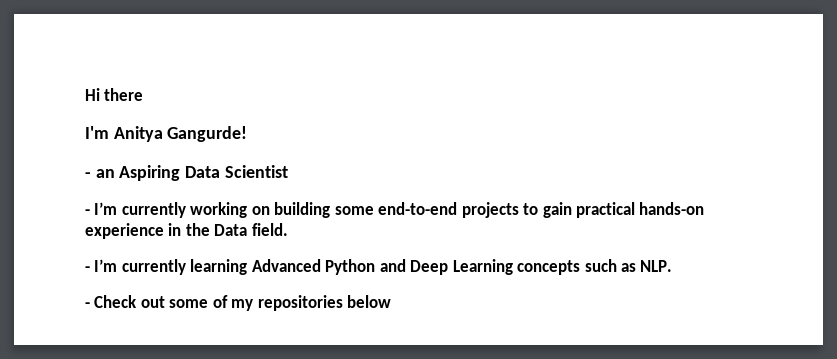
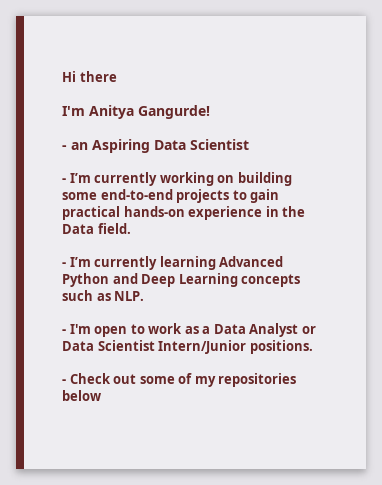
+ - I'm open to work as a Data Analyst or Data Scientist Intern/Junior positions.

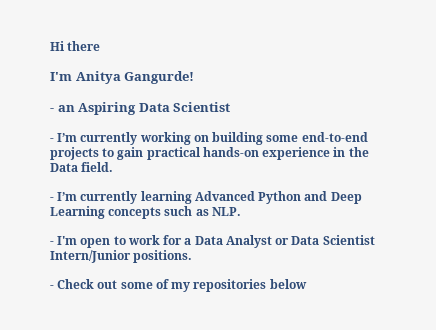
- - I'm open to work as a Data Analyst or Data Scientist Intern/Junior positions.
+ - I'm open to work for a Data Analyst or Data Scientist Intern/Junior positions.

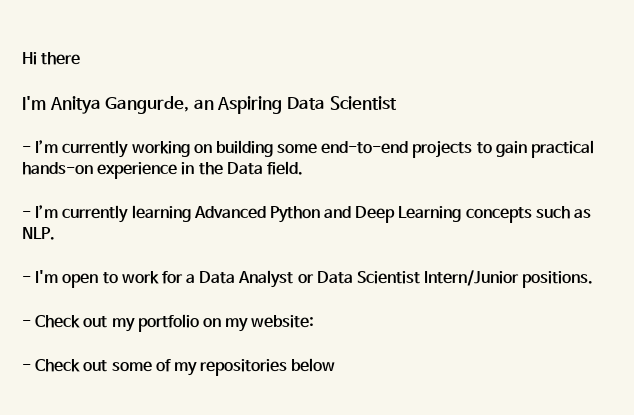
- I'm Anitya Gangurde!
- - an Aspiring Data Scientist
+ I'm Anitya Gangurde, an Aspiring Data Scientist
+ - Check out my portfolio on my website:

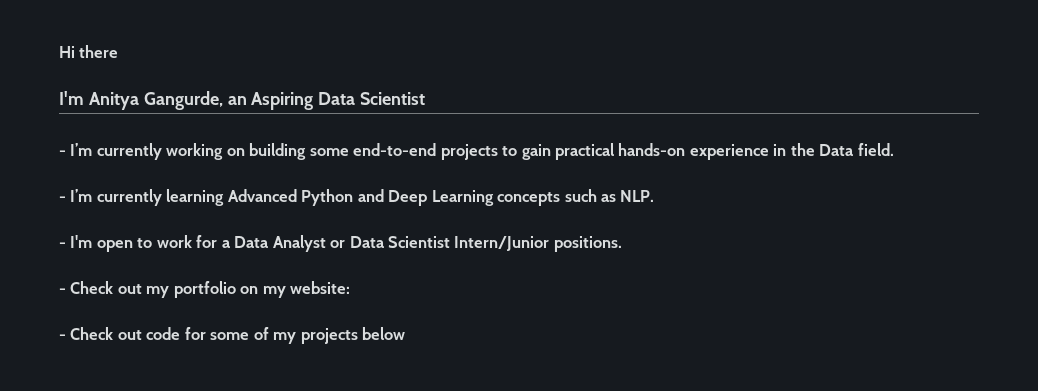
- - Check out some of my repositories below
+ - Check out code for some of my projects below

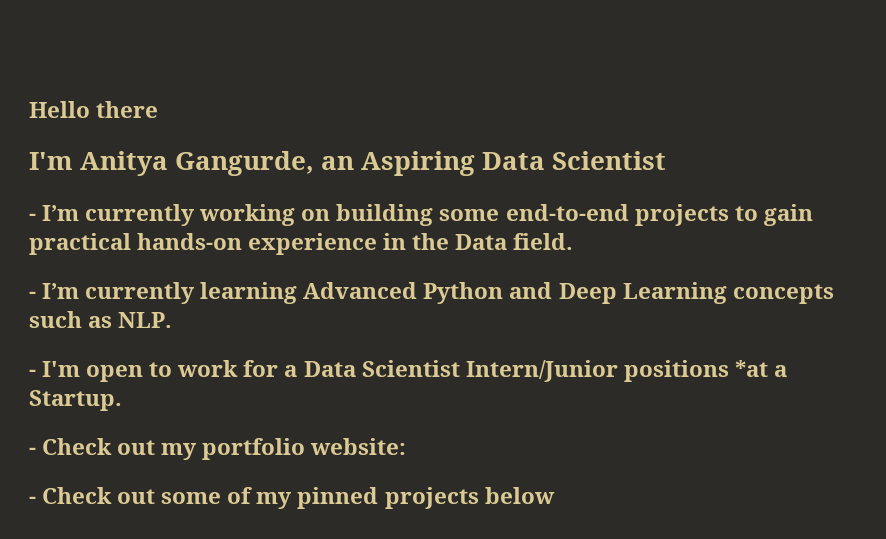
- Hi there
+ Hello there
- - I'm open to work for a Data Analyst or Data Scientist Intern/Junior positions.
+ - I'm open to work for a Data Scientist Intern/Junior positions *at a Startup.
- - Check out my portfolio on my website:
+ - Check out my portfolio website:
- - Check out code for some of my projects below
+ - Check out some of my pinned projects below

